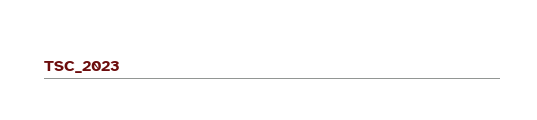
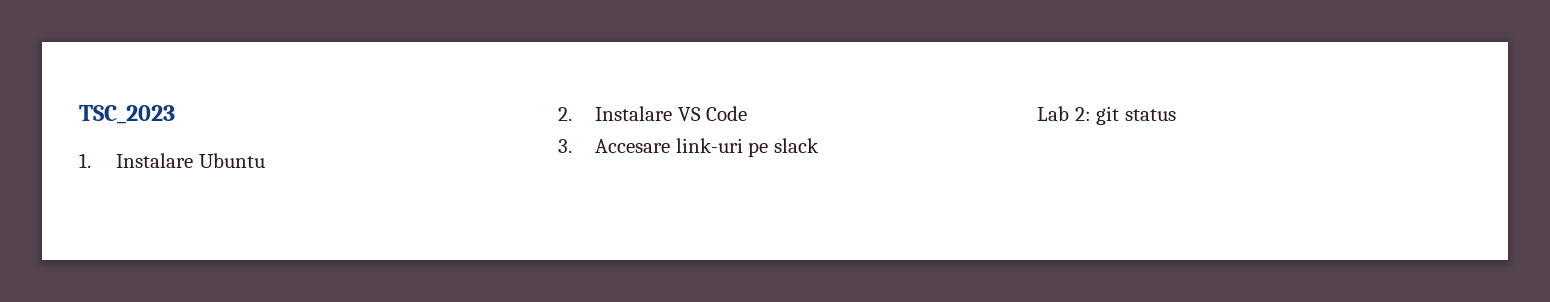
+ 1. Instalare Ubuntu
+ 2. Instalare VS Code
+ 3. Accesare link-uri pe slack
+ Lab 2: git status

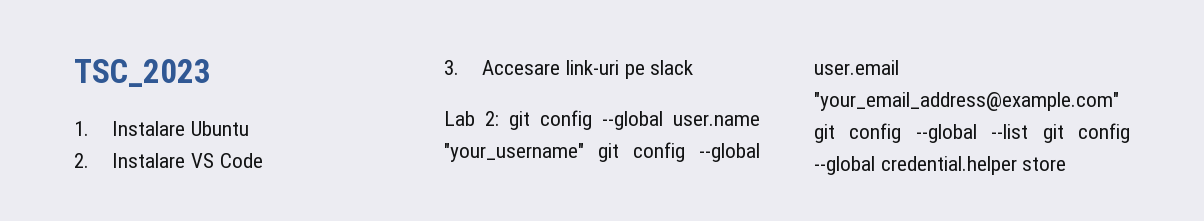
- Lab 2: git status
+ Lab 2: git config --global user.name "your_username" git config --global user.email "your_email_address@example.com" git config --global --list git config --global credential.helper store

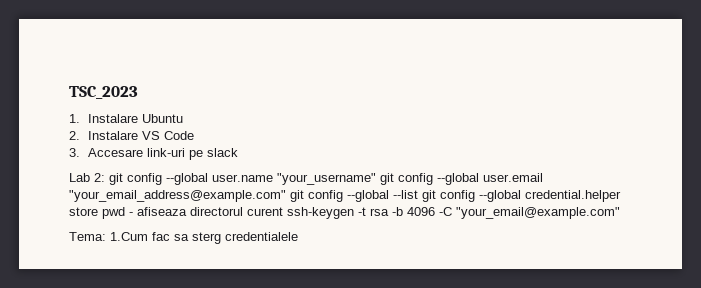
- Lab 2: git config --global user.name "your_username" git config --global user.email "your_email_address@example.com" git config --global --list git config --global credential.helper store
+ Lab 2: git config --global user.name "your_username" git config --global user.email "your_email_address@example.com" git config --global --list git config --global credential.helper store pwd - afiseaza directorul curent ssh-keygen -t rsa -b 4096 -C "your_email@example.com"
+ Tema: 1.Cum fac sa sterg credentialele

